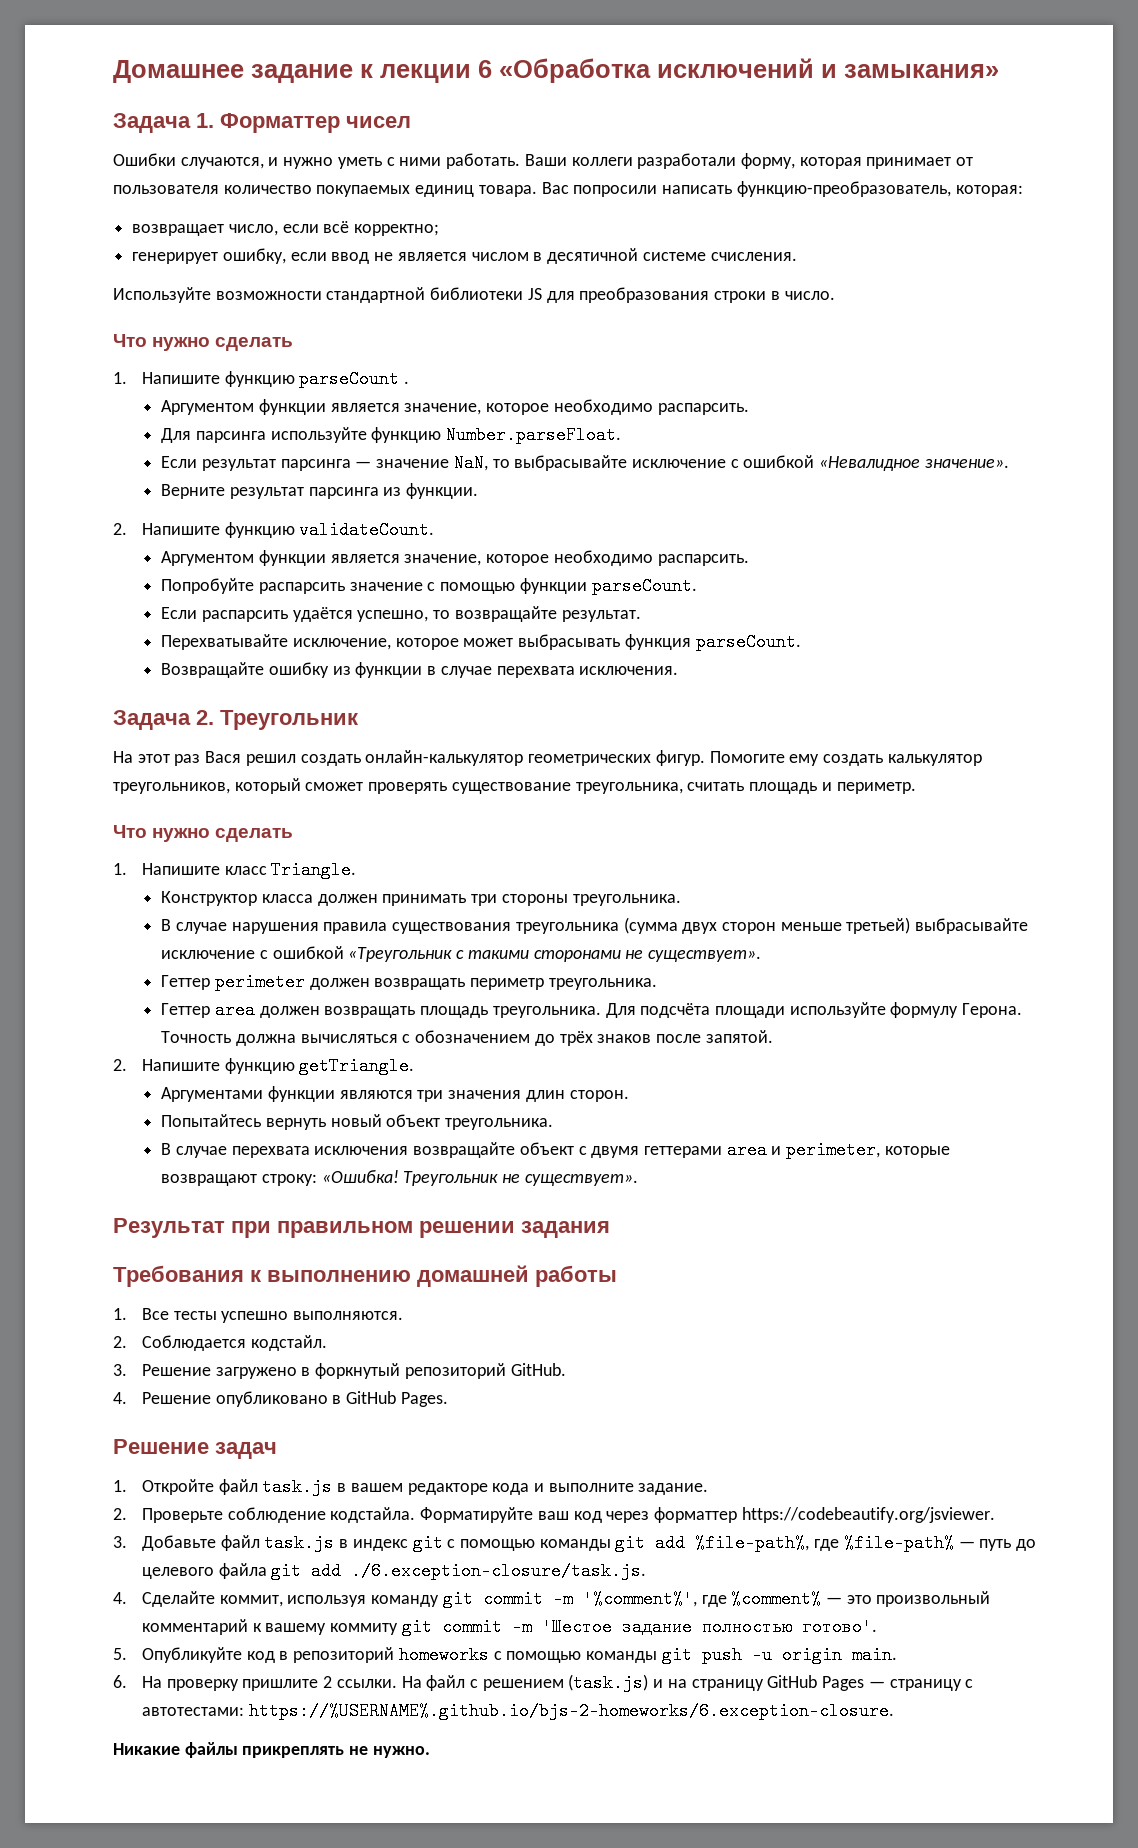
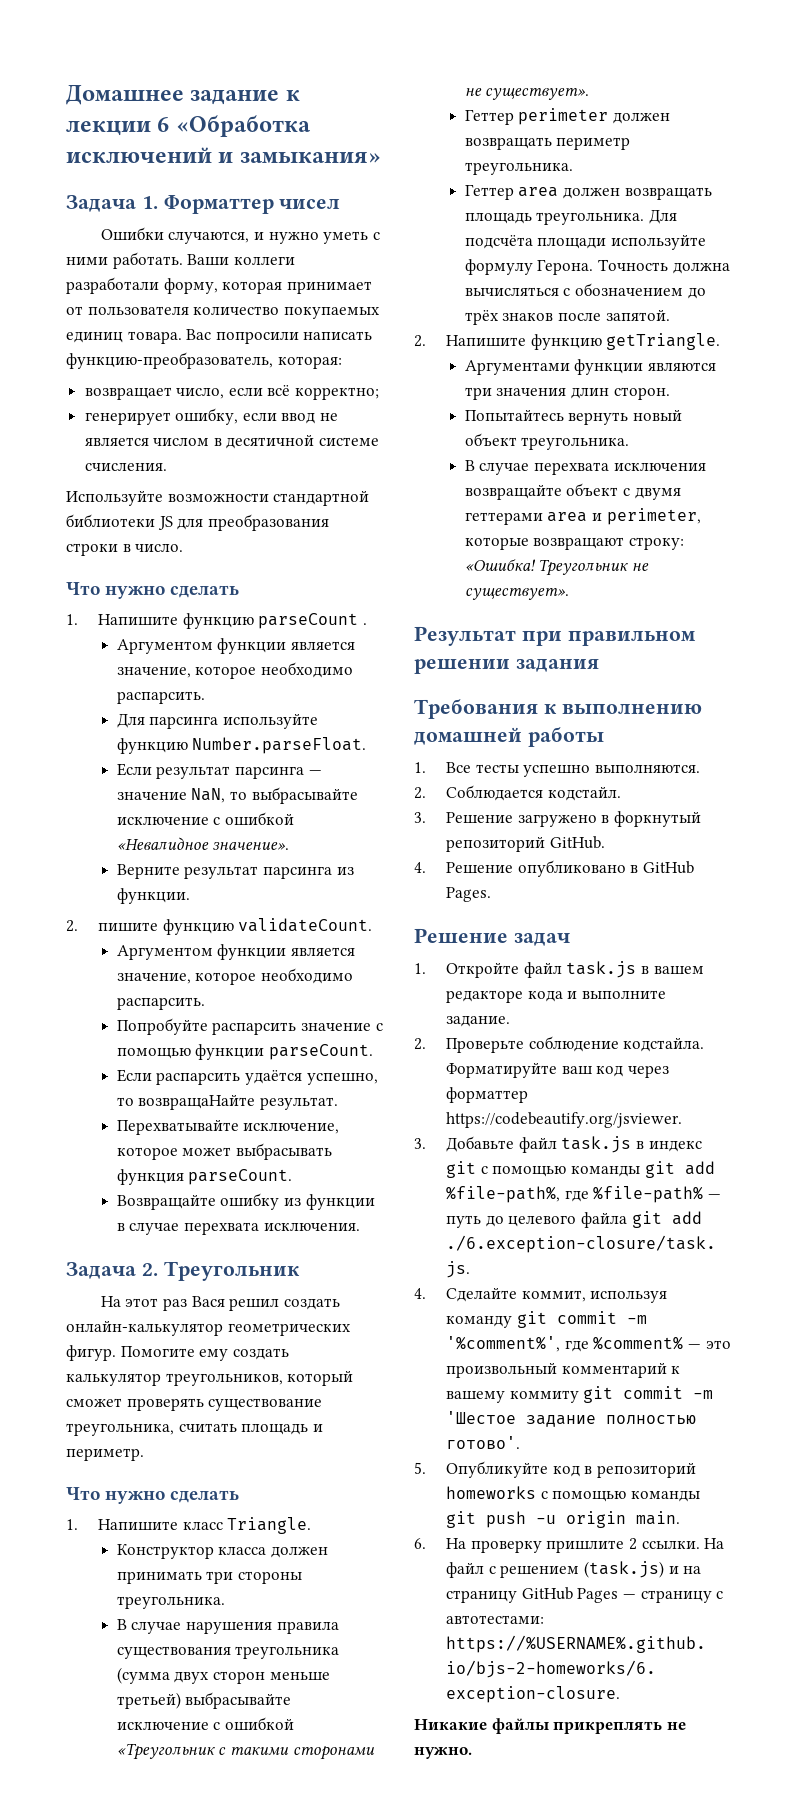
- 2. Напишите функцию validateCount.
+ 2. пишите функцию validateCount.
- Если распарсить удаётся успешно, то возвращайте результат.
+ Если распарсить удаётся успешно, то возвращаНайте результат.

